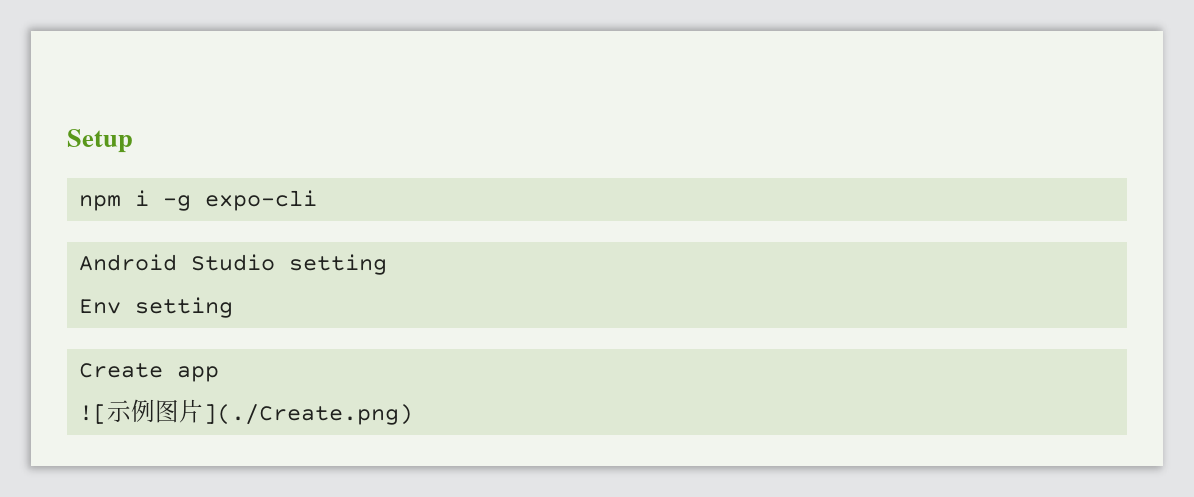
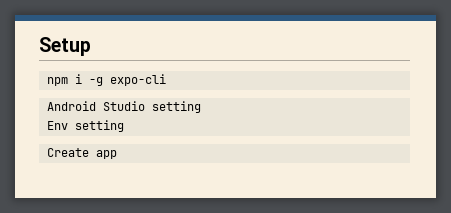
- ![示例图片](./Create.png)

